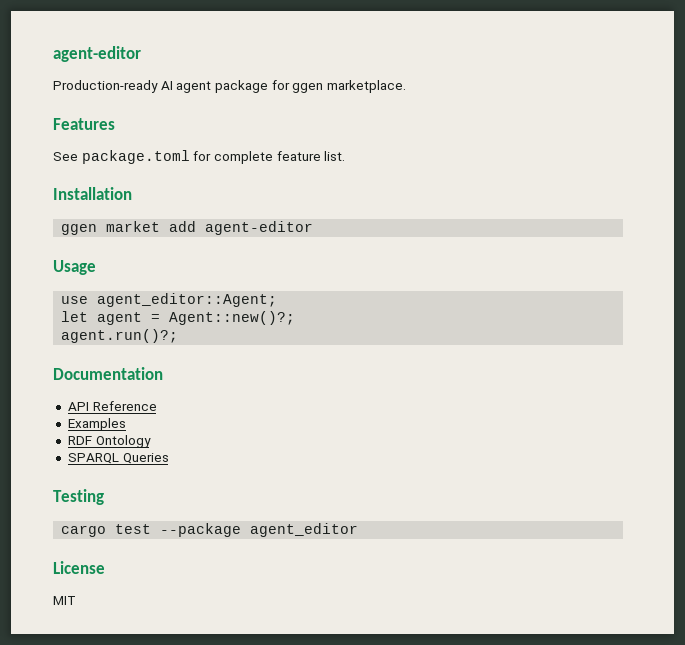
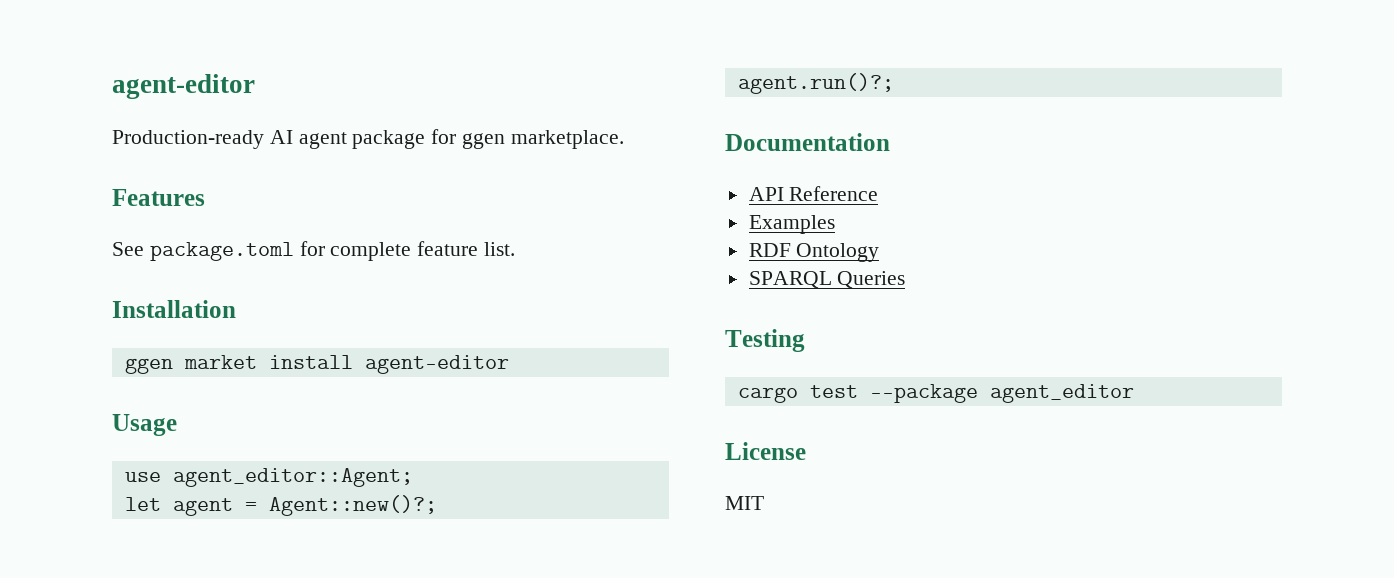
- ggen market add agent-editor
+ ggen market install agent-editor

